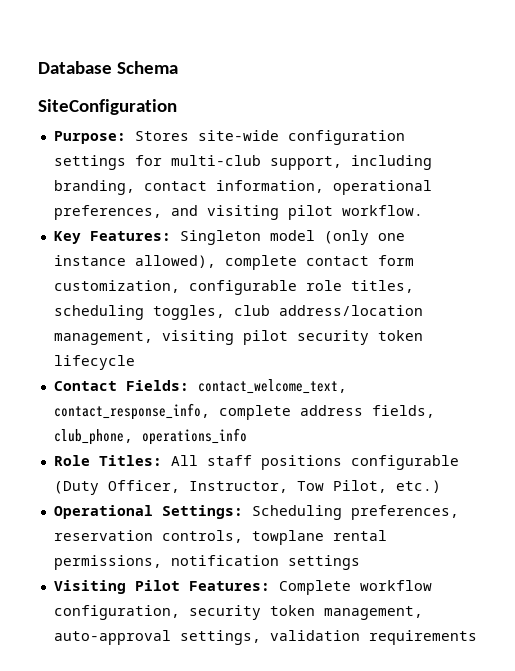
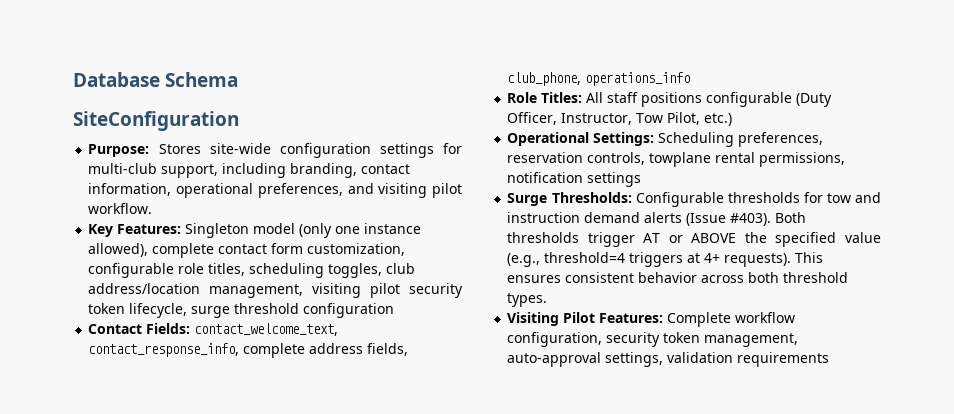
- Key Features: Singleton model (only one instance allowed), complete contact form customization, configurable role titles, scheduling toggles, club address/location management, visiting pilot security token lifecycle
+ Key Features: Singleton model (only one instance allowed), complete contact form customization, configurable role titles, scheduling toggles, club address/location management, visiting pilot security token lifecycle, surge threshold configuration
+ Surge Thresholds: Configurable thresholds for tow and instruction demand alerts (Issue #403). Both thresholds trigger AT or ABOVE the specified value (e.g., threshold=4 triggers at 4+ requests). This ensures consistent behavior across both threshold types.

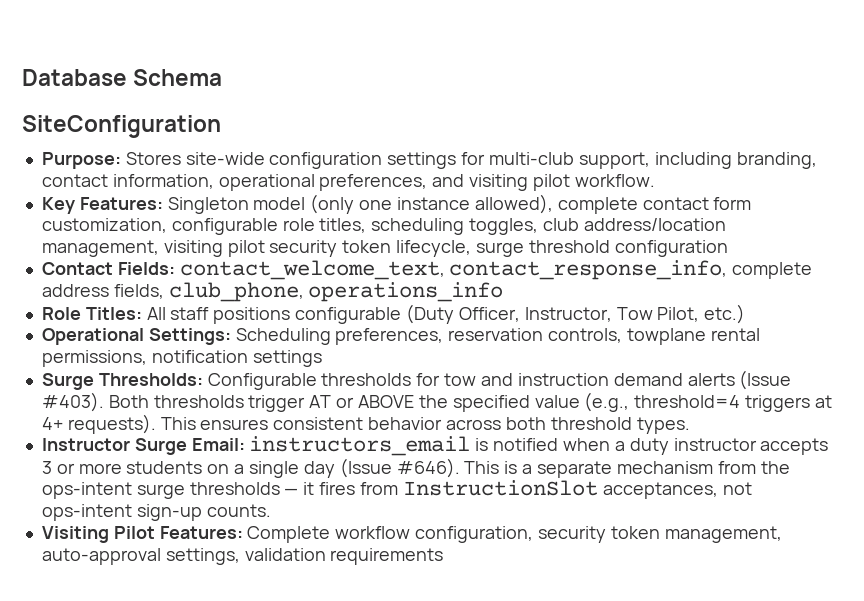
+ Instructor Surge Email: instructors_email is notified when a duty instructor accepts 3 or more students on a single day (Issue #646). This is a separate mechanism from the ops-intent surge thresholds — it fires from InstructionSlot acceptances, not ops-intent sign-up counts.

